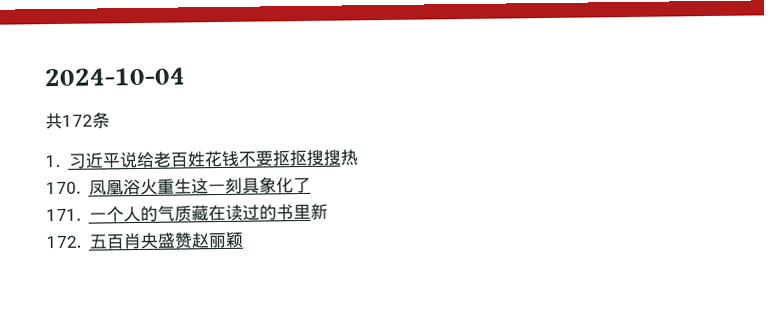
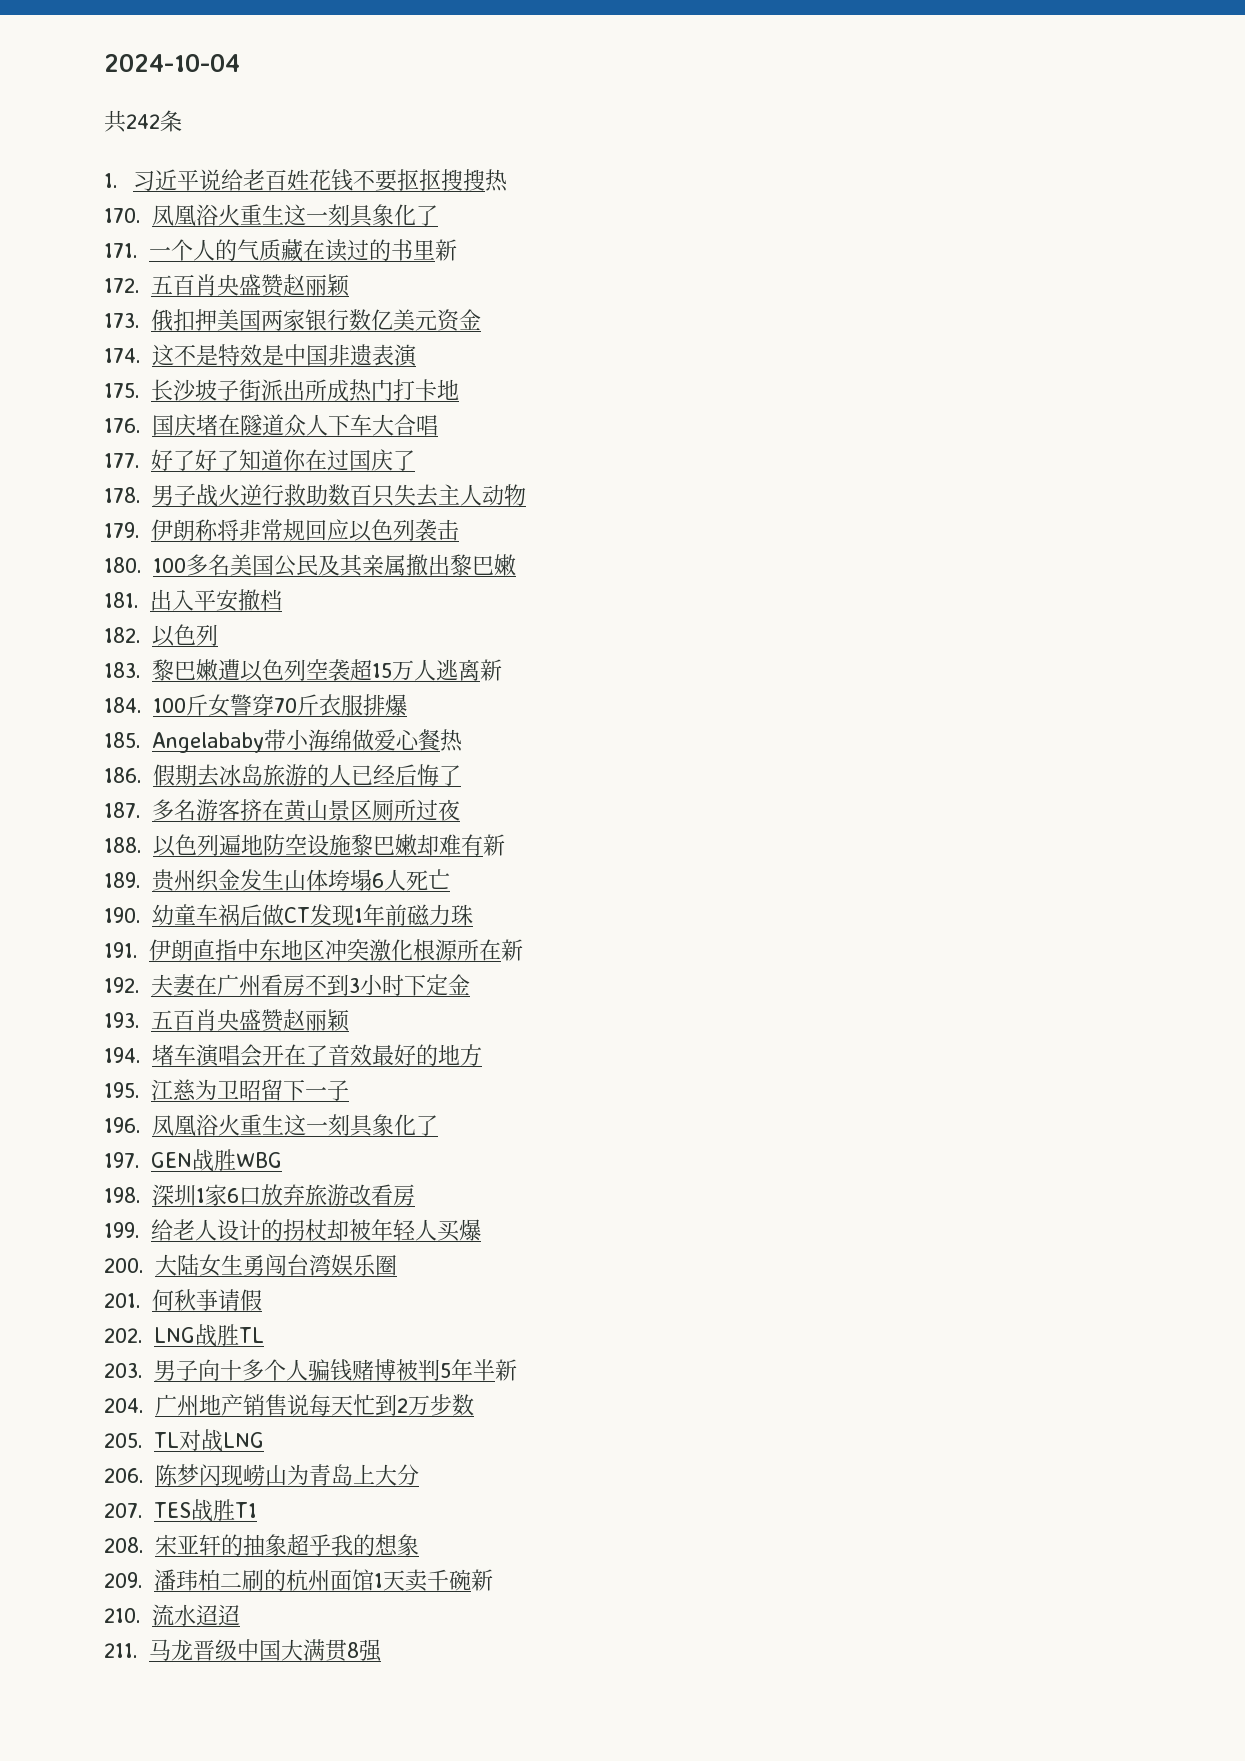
- 共172条
+ 共242条
+ 173.俄扣押美国两家银行数亿美元资金
+ 174.这不是特效是中国非遗表演
+ 175.长沙坡子街派出所成热门打卡地
+ 176.国庆堵在隧道众人下车大合唱
+ 177.好了好了知道你在过国庆了
+ 178.男子战火逆行救助数百只失去主人动物
+ 179.伊朗称将非常规回应以色列袭击
+ 180. 100多名美国公民及其亲属撤出黎巴嫩
+ 181.出入平安撤档
+ 182.以色列
+ 183.黎巴嫩遭以色列空袭超15万人逃离新
+ 184. 100斤女警穿70斤衣服排爆
+ 185. Angelababy带小海绵做爱心餐热
+ 186.假期去冰岛旅游的人已经后悔了
+ 187.多名游客挤在黄山景区厕所过夜
+ 188.以色列遍地防空设施黎巴嫩却难有新
+ 189.贵州织金发生山体垮塌6人死亡
+ 190.幼童车祸后做CT发现1年前磁力珠
+ 191.伊朗直指中东地区冲突激化根源所在新
+ 192.夫妻在广州看房不到3小时下定金
+ 193.五百肖央盛赞赵丽颖
+ 194.堵车演唱会开在了音效最好的地方
+ 195.江慈为卫昭留下一子
+ 196.凤凰浴火重生这一刻具象化了
+ 197. GEN战胜WBG
+ 198.深圳1家6口放弃旅游改看房
+ 199.给老人设计的拐杖却被年轻人买爆
+ 200.大陆女生勇闯台湾娱乐圈
+ 201.何秋亊请假
+ 202. LNG战胜TL
+ 203.男子向十多个人骗钱赌博被判5年半新
+ 204.广州地产销售说每天忙到2万步数
+ 205. TL对战LNG
+ 206.陈梦闪现崂山为青岛上大分
+ 207. TES战胜T1
+ 208.宋亚轩的抽象超乎我的想象
+ 209.潘玮柏二刷的杭州面馆1天卖千碗新
+ 210.流水迢迢
+ 211.马龙晋级中国大满贯8强

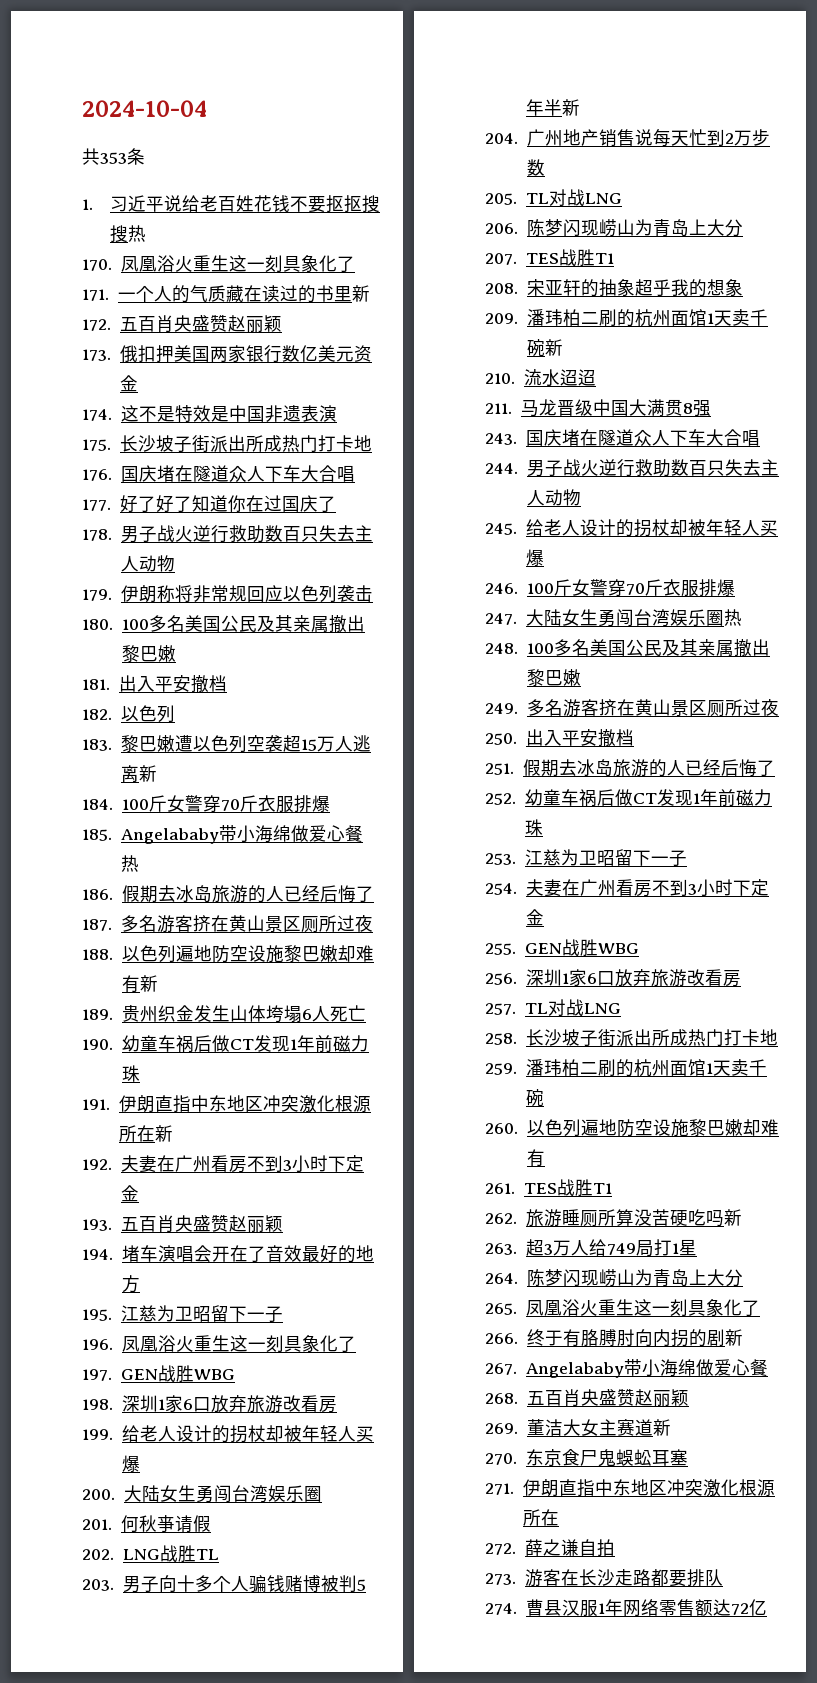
- 共242条
+ 共353条
+ 243.国庆堵在隧道众人下车大合唱
+ 244.男子战火逆行救助数百只失去主人动物
+ 245.给老人设计的拐杖却被年轻人买爆
+ 246. 100斤女警穿70斤衣服排爆
+ 247.大陆女生勇闯台湾娱乐圈热
+ 248. 100多名美国公民及其亲属撤出黎巴嫩
+ 249.多名游客挤在黄山景区厕所过夜
+ 250.出入平安撤档
+ 251.假期去冰岛旅游的人已经后悔了
+ 252.幼童车祸后做CT发现1年前磁力珠
+ 253.江慈为卫昭留下一子
+ 254.夫妻在广州看房不到3小时下定金
+ 255. GEN战胜WBG
+ 256.深圳1家6口放弃旅游改看房
+ 257. TL对战LNG
+ 258.长沙坡子街派出所成热门打卡地
+ 259.潘玮柏二刷的杭州面馆1天卖千碗
+ 260.以色列遍地防空设施黎巴嫩却难有
+ 261. TES战胜T1
+ 262.旅游睡厕所算没苦硬吃吗新
+ 263.超3万人给749局打1星
+ 264.陈梦闪现崂山为青岛上大分
+ 265.凤凰浴火重生这一刻具象化了
+ 266.终于有胳膊肘向内拐的剧新
+ 267. Angelababy带小海绵做爱心餐
+ 268.五百肖央盛赞赵丽颖
+ 269.董洁大女主赛道新
+ 270.东京食尸鬼蜈蚣耳塞
+ 271.伊朗直指中东地区冲突激化根源所在
+ 272.薛之谦自拍
+ 273.游客在长沙走路都要排队
+ 274.曹县汉服1年网络零售额达72亿

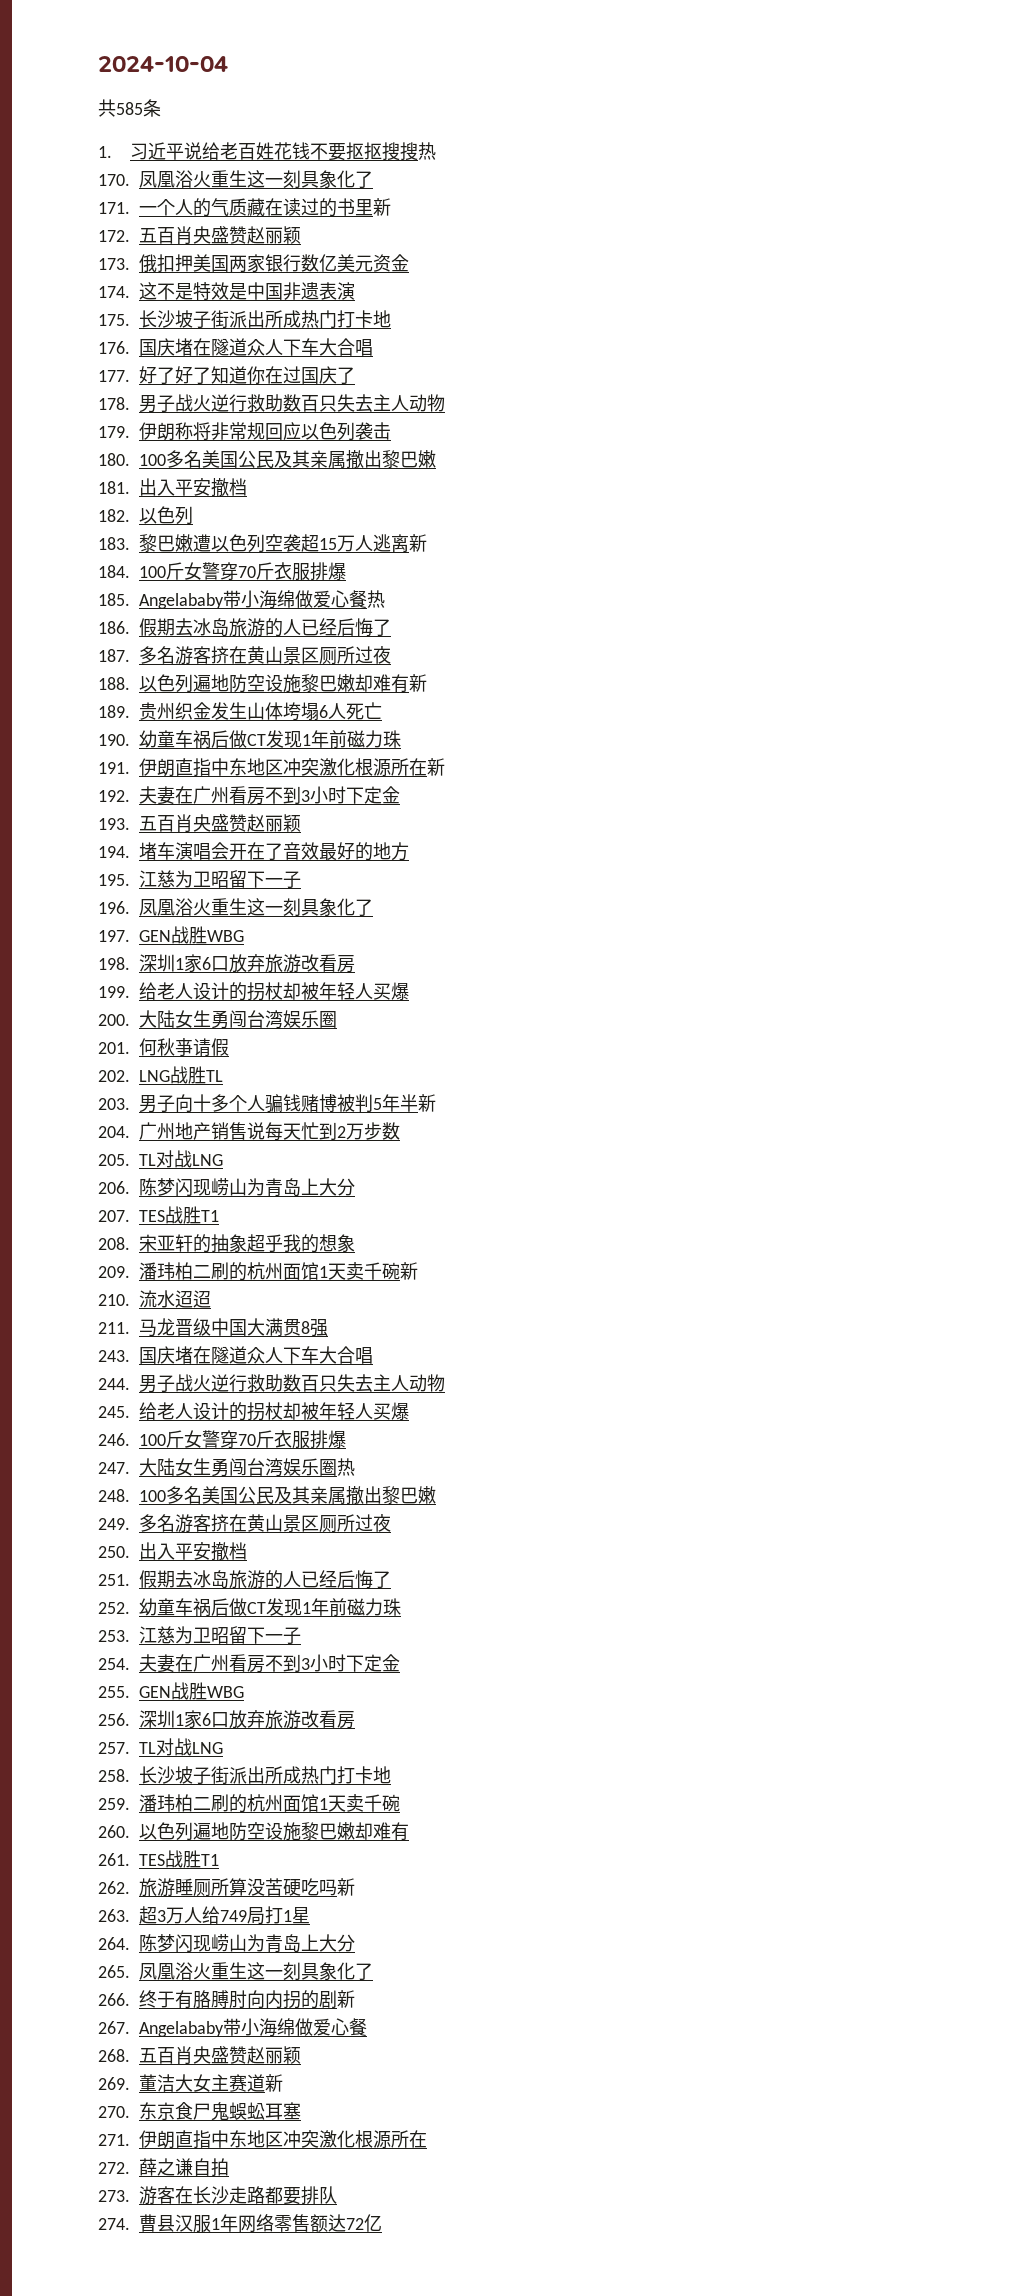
- 共353条
+ 共585条

